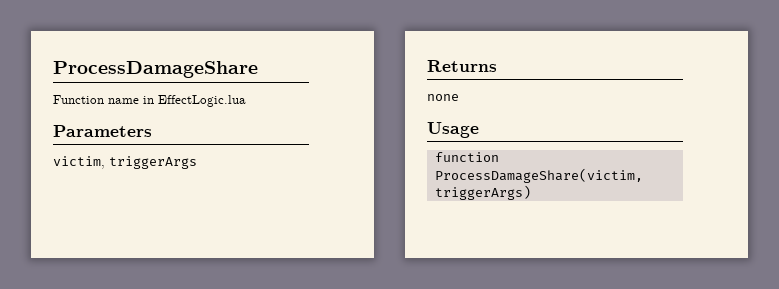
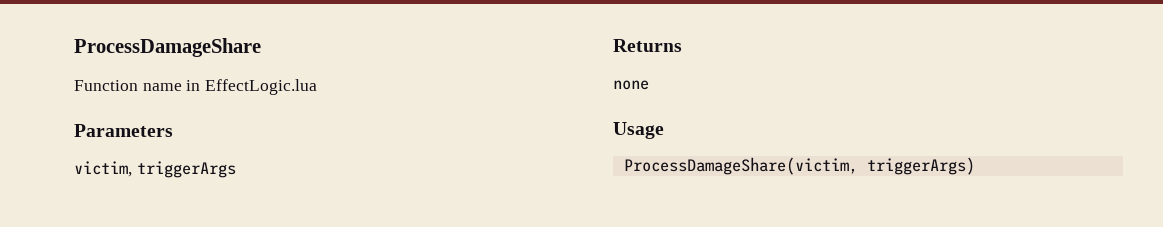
- function ProcessDamageShare(victim, triggerArgs)
+ ProcessDamageShare(victim, triggerArgs)

